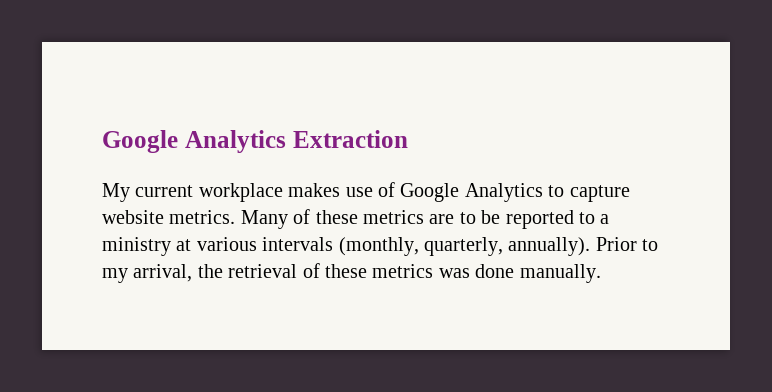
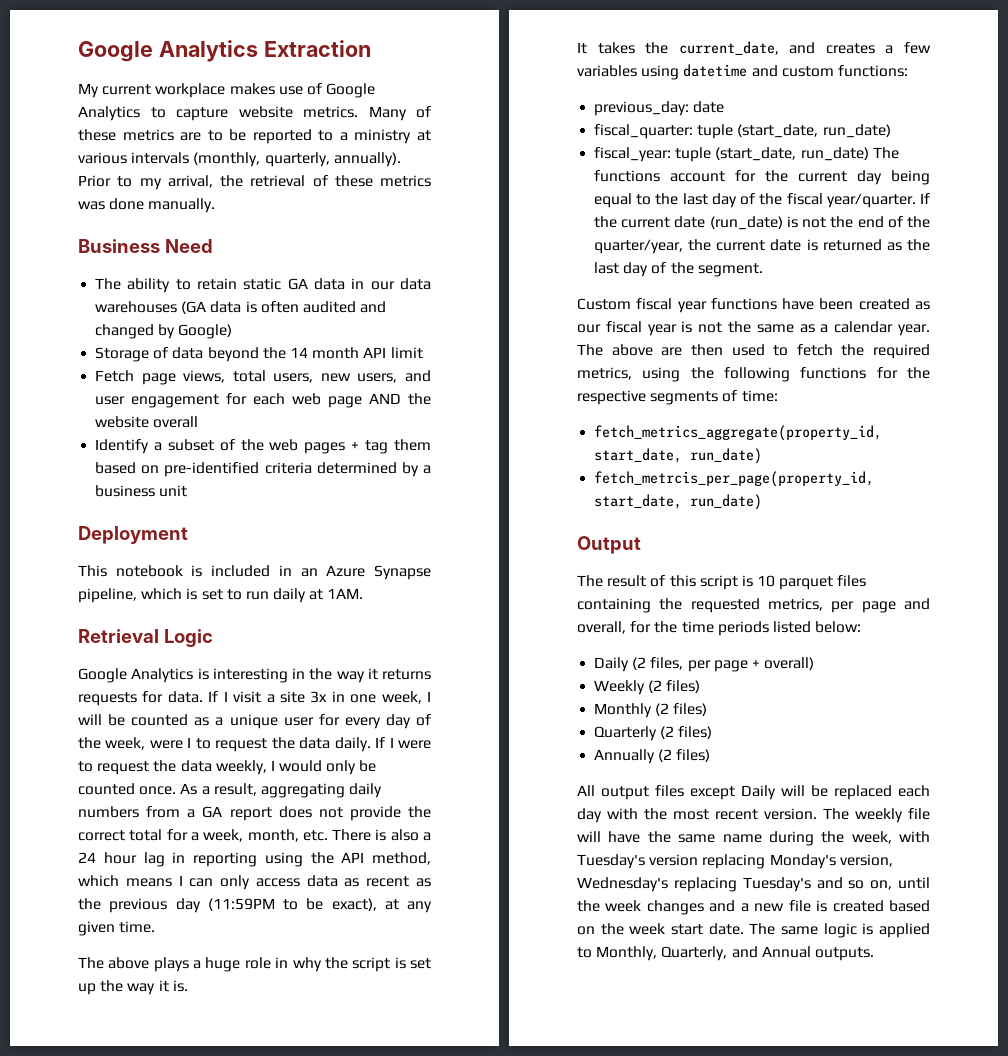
+ Business Need
+ The ability to retain static GA data in our data warehouses (GA data is often audited and changed by Google)
+ Storage of data beyond the 14 month API limit
+ Fetch page views, total users, new users, and user engagement for each web page AND the website overall
+ Identify a subset of the web pages + tag them based on pre-identified criteria determined by a business unit
+ Deployment
+ This notebook is included in an Azure Synapse pipeline, which is set to run daily at 1AM.
+ Retrieval Logic
+ Google Analytics is interesting in the way it returns requests for data. If I visit a site 3x in one week, I will be counted as a unique user for every day of the week, were I to request the data daily. If I were to request the data weekly, I would only be counted once. As a result, aggregating daily numbers from a GA report does not provide the correct total for a week, month, etc. There is also a 24 hour lag in reporting using the API method, which means I can only access data as recent as the previous day (11:59PM to be exact), at any given time.
+ The above plays a huge role in why the script is set up the way it is.
+ It takes the current_date, and creates a few variables using datetime and custom functions:
+ previous_day: date
+ fiscal_quarter: tuple (start_date, run_date)
+ fiscal_year: tuple (start_date, run_date) The functions account for the current day being equal to the last day of the fiscal year/quarter. If the current date (run_date) is not the end of the quarter/year, the current date is returned as the last day of the segment.
+ Custom fiscal year functions have been created as our fiscal year is not the same as a calendar year. The above are then used to fetch the required metrics, using the following functions for the respective segments of time:
+ fetch_metrics_aggregate(property_id, start_date, run_date)
+ fetch_metrcis_per_page(property_id, start_date, run_date)
+ Output
+ The result of this script is 10 parquet files containing the requested metrics, per page and overall, for the time periods listed below:
+ Daily (2 files, per page + overall)
+ Weekly (2 files)
+ Monthly (2 files)
+ Quarterly (2 files)
+ Annually (2 files)
+ All output files except Daily will be replaced each day with the most recent version. The weekly file will have the same name during the week, with Tuesday's version replacing Monday's version, Wednesday's replacing Tuesday's and so on, until the week changes and a new file is created based on the week start date. The same logic is applied to Monthly, Quarterly, and Annual outputs.

